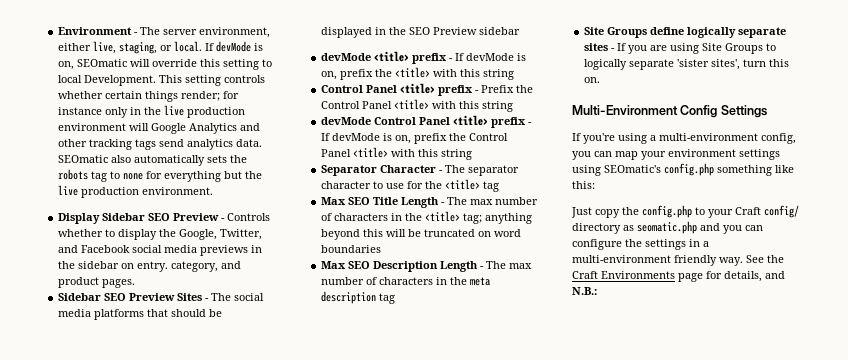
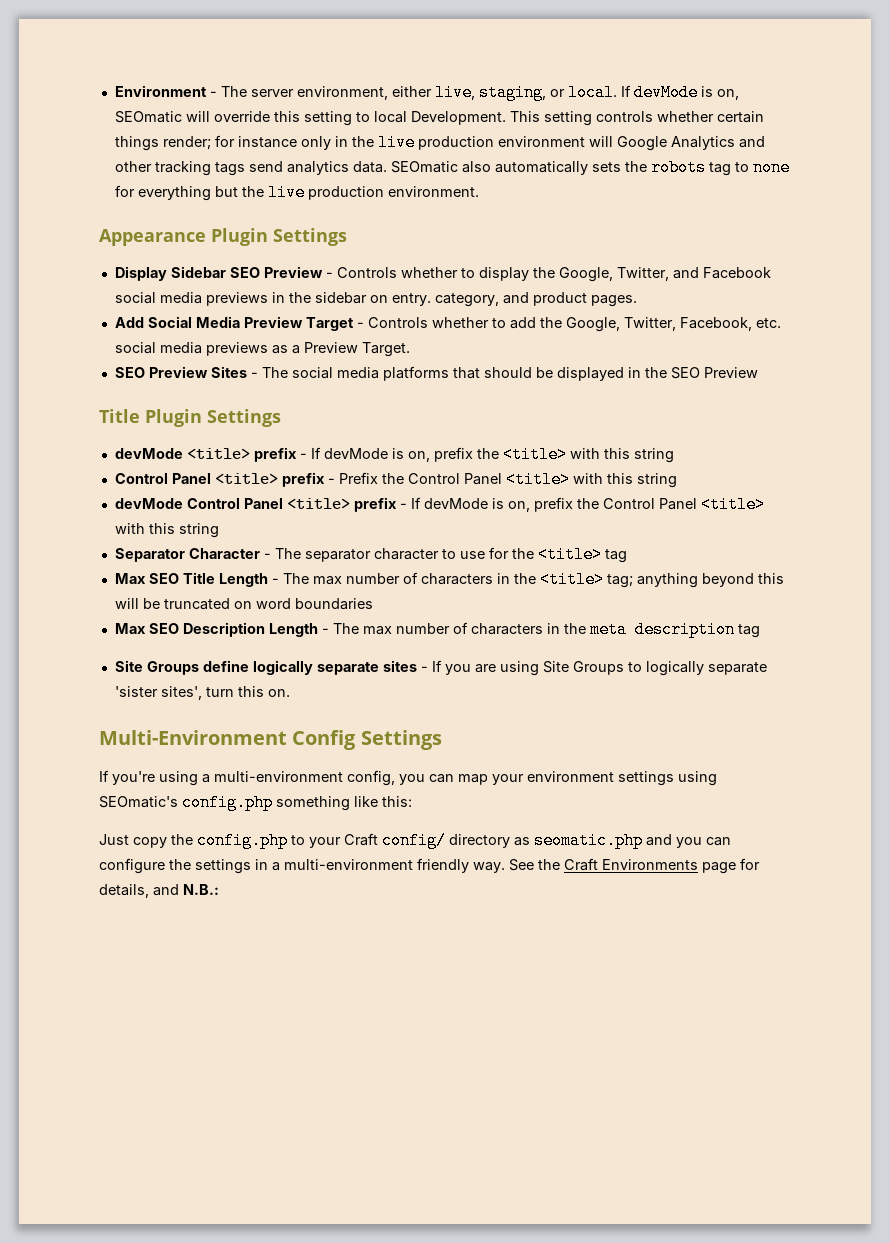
+ Appearance Plugin Settings
- Sidebar SEO Preview Sites - The social media platforms that should be displayed in the SEO Preview sidebar
+ Add Social Media Preview Target - Controls whether to add the Google, Twitter, Facebook, etc. social media previews as a Preview Target.
+ SEO Preview Sites - The social media platforms that should be displayed in the SEO Preview
+ Title Plugin Settings

